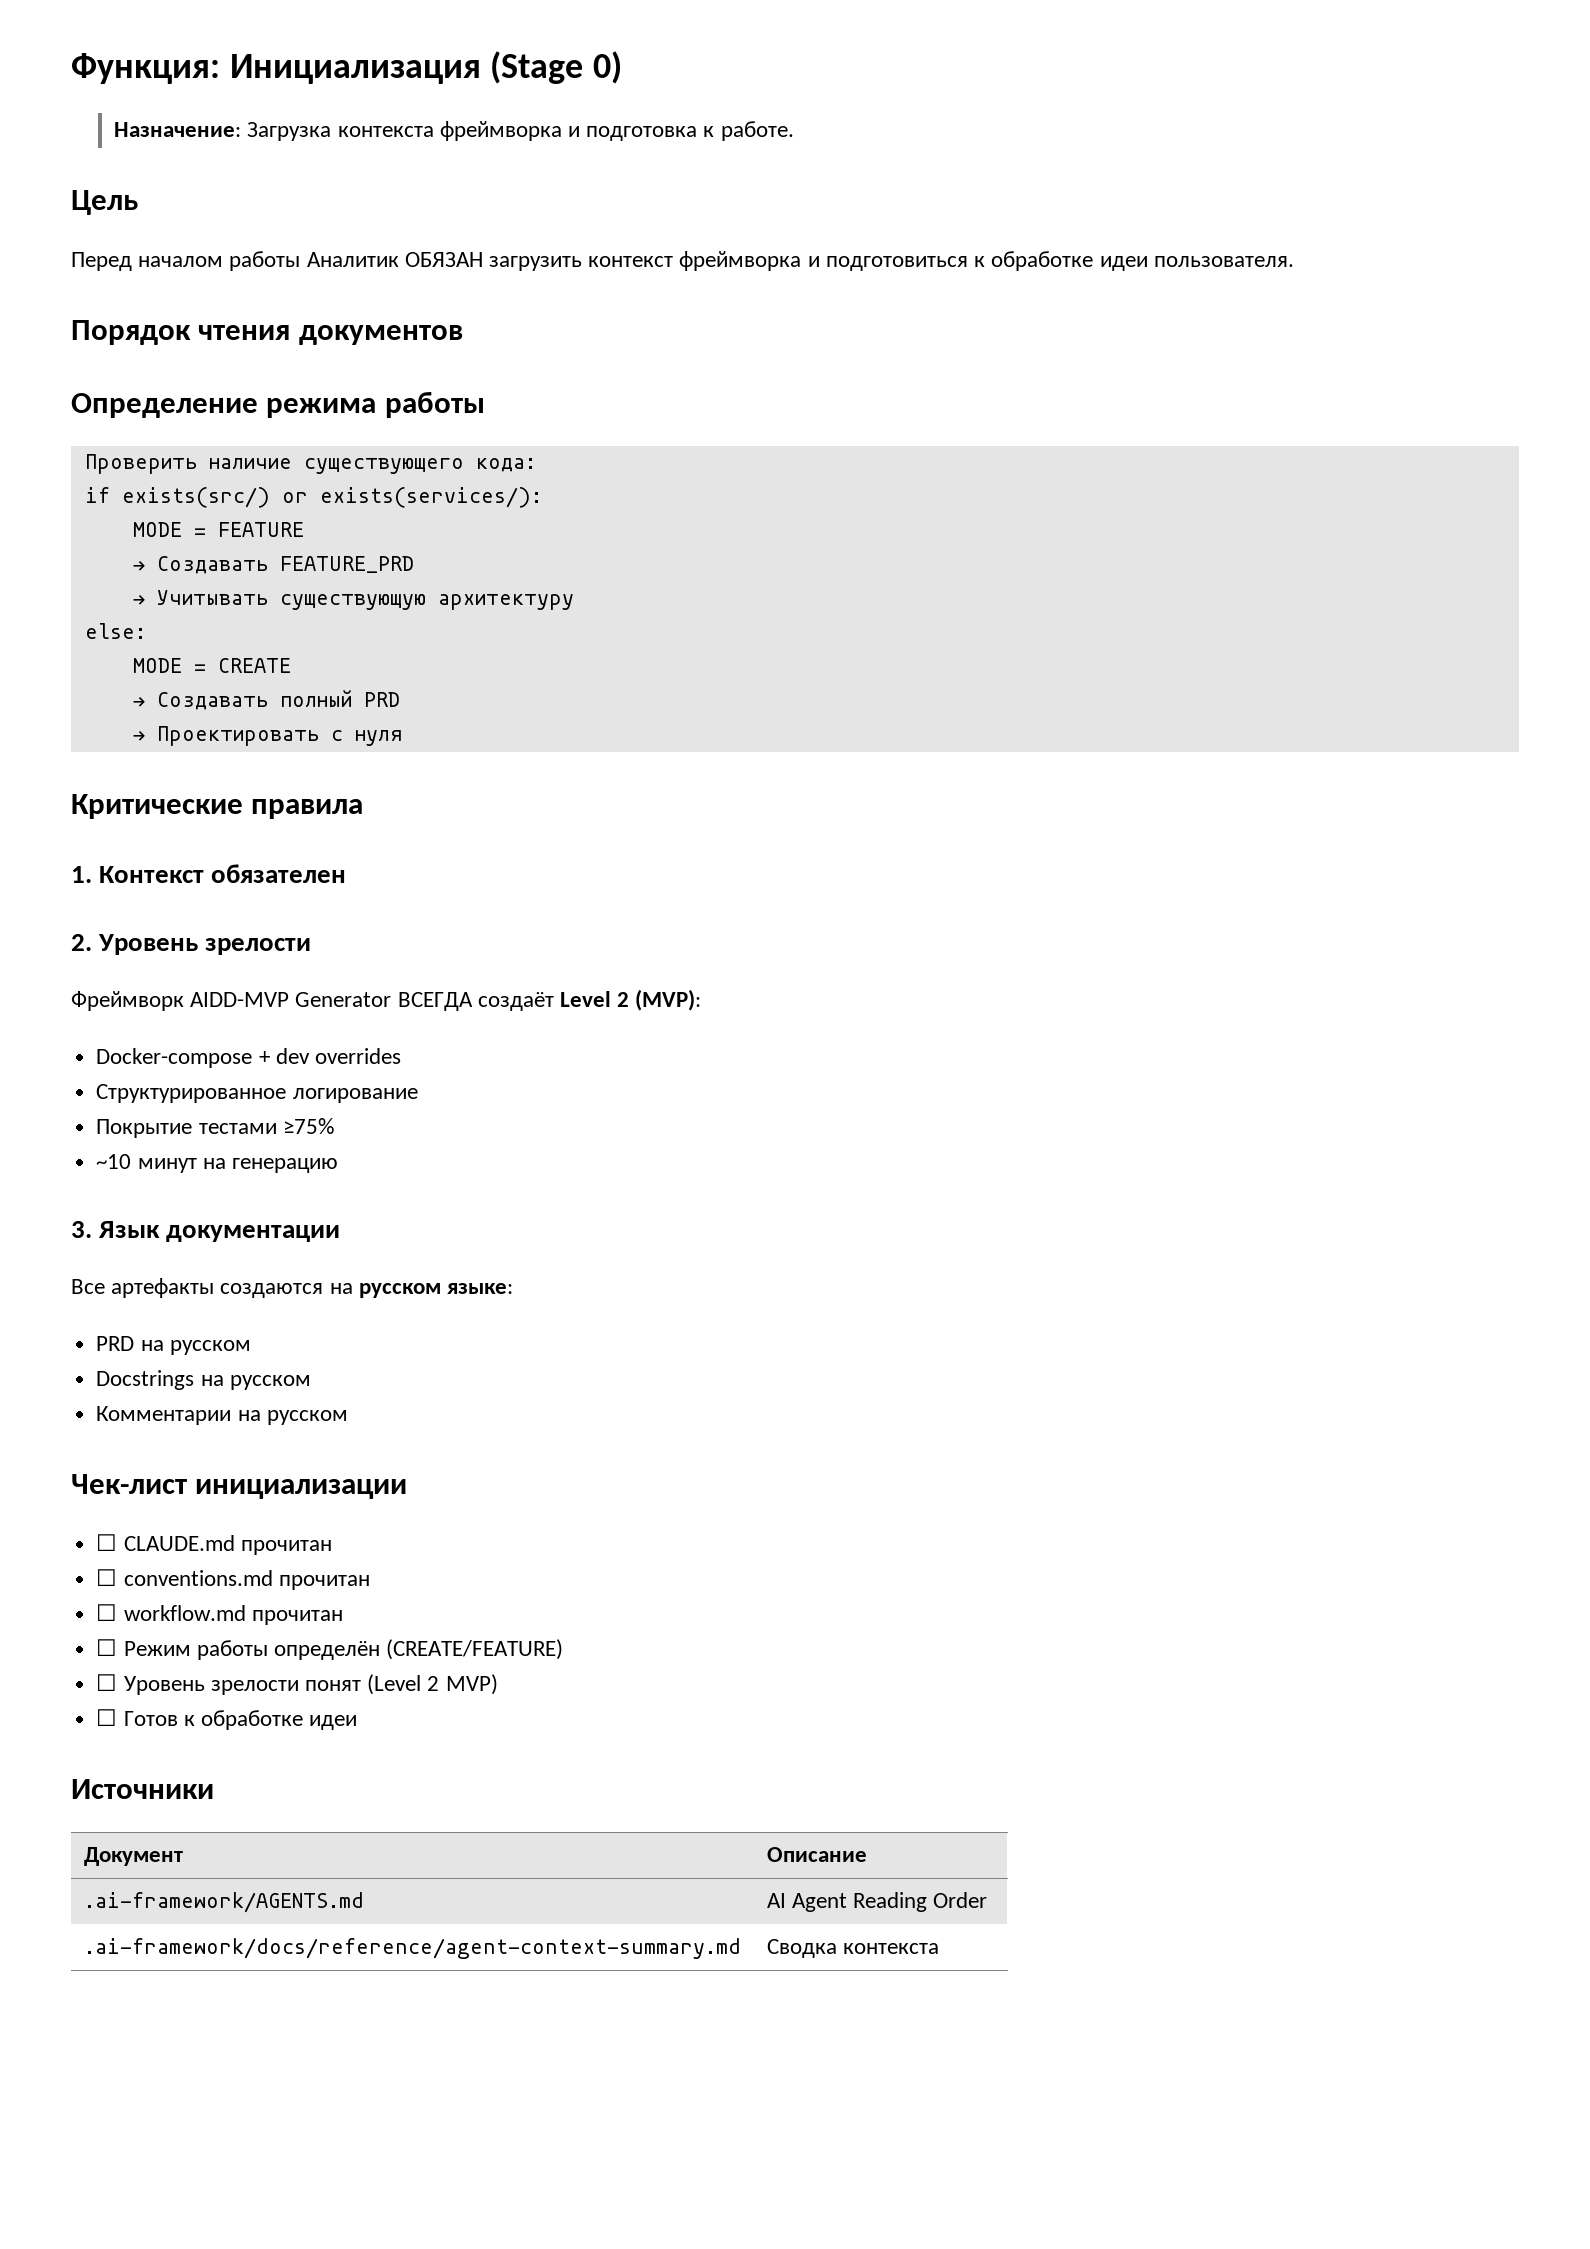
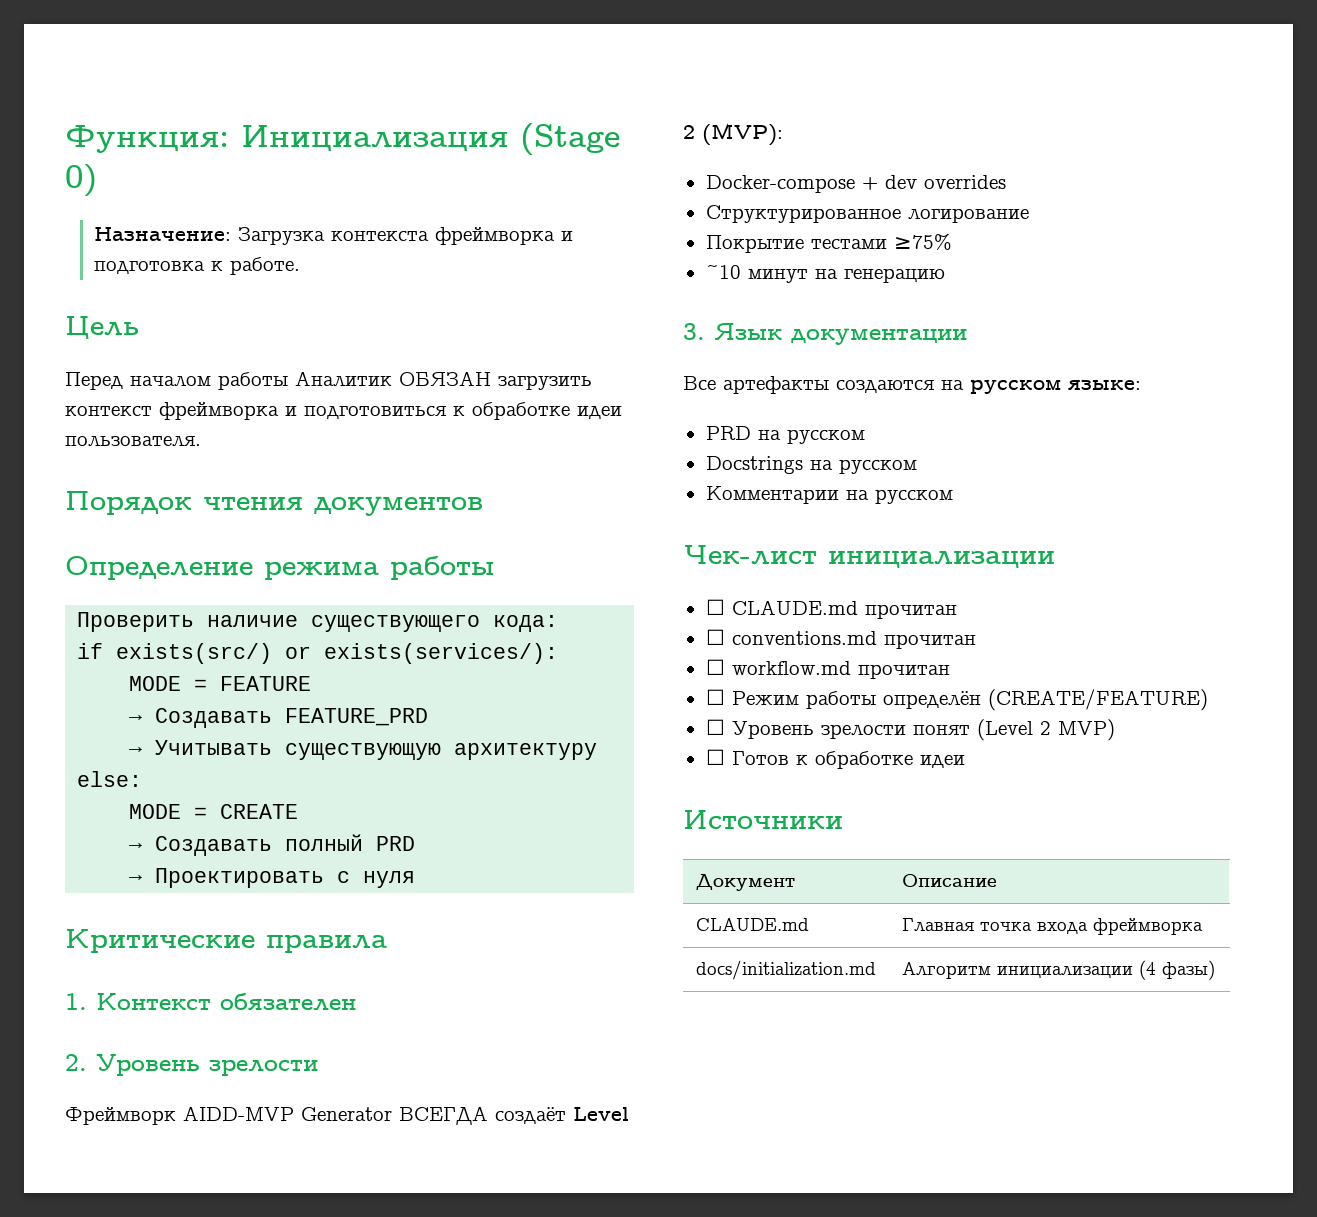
- .ai-framework/AGENTS.md | AI Agent Reading Order
- .ai-framework/docs/reference/agent-context-summary.md | Сводка контекста
+ CLAUDE.md | Главная точка входа фреймворка
+ docs/initialization.md | Алгоритм инициализации (4 фазы)

